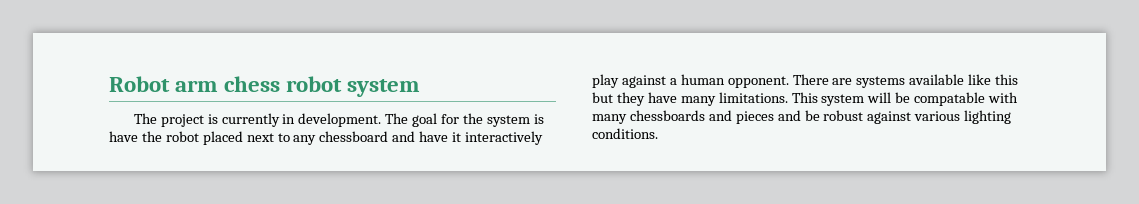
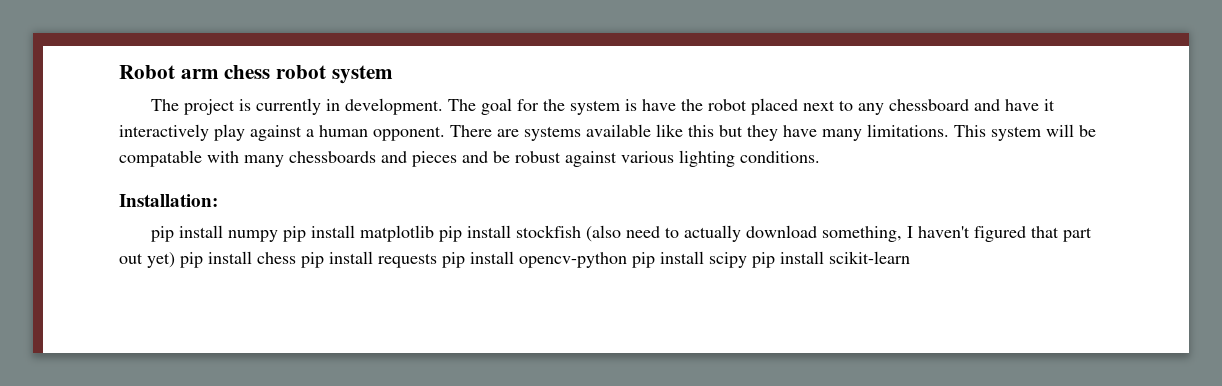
+ Installation:
+ pip install numpy pip install matplotlib pip install stockfish (also need to actually download something, I haven't figured that part out yet) pip install chess pip install requests pip install opencv-python pip install scipy pip install scikit-learn

